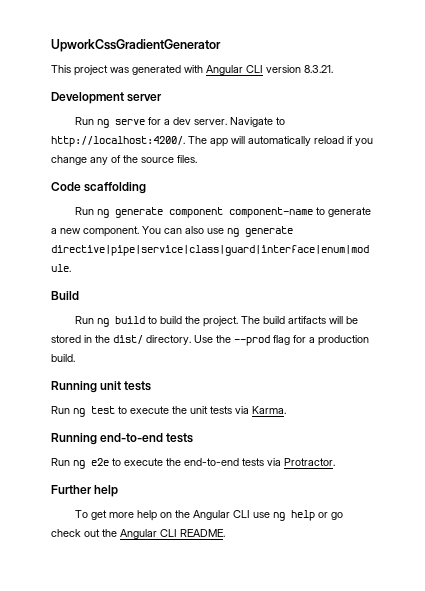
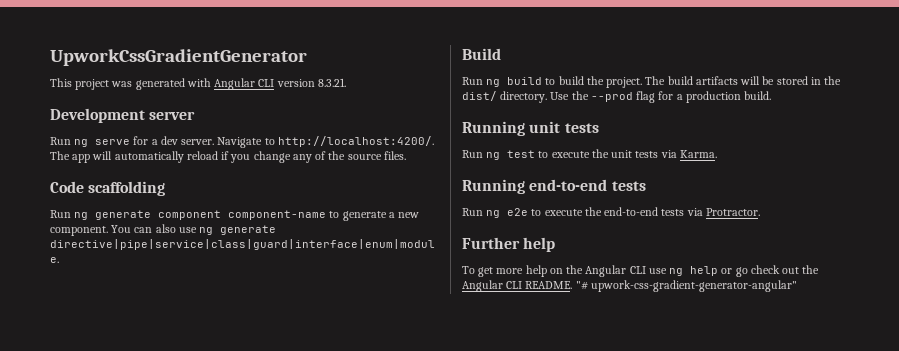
+ "# upwork-css-gradient-generator-angular"

